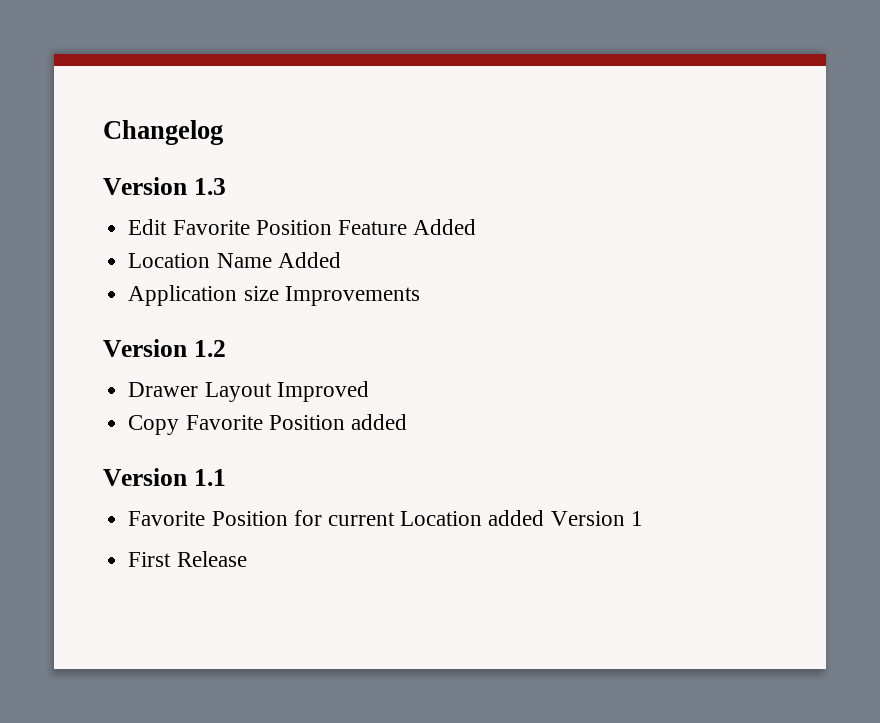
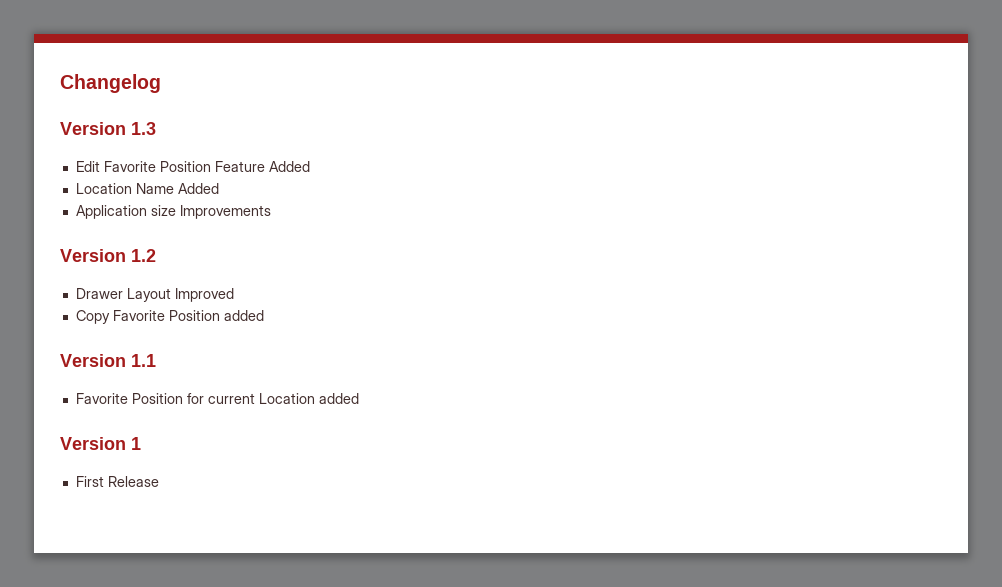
- Favorite Position for current Location added Version 1
+ Favorite Position for current Location added
+ Version 1

